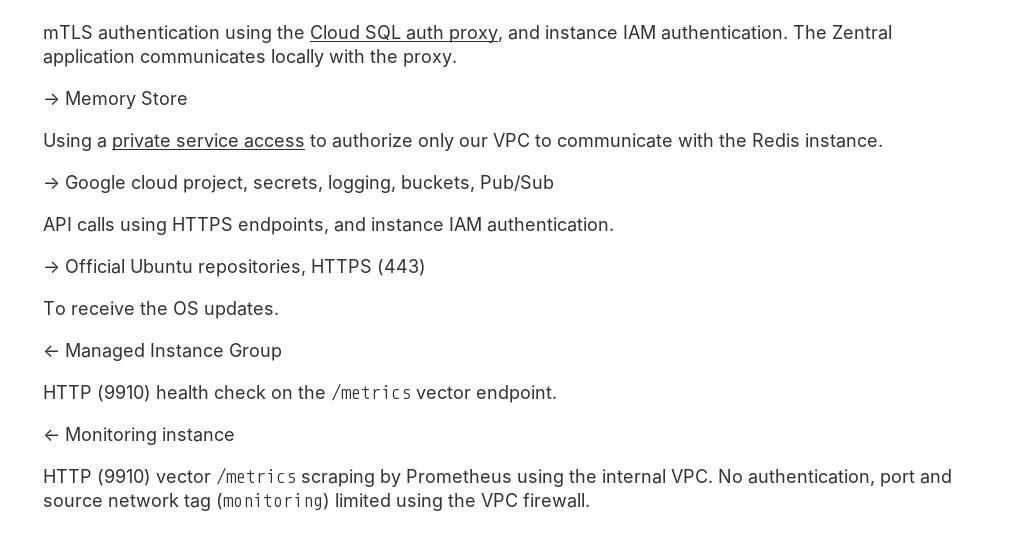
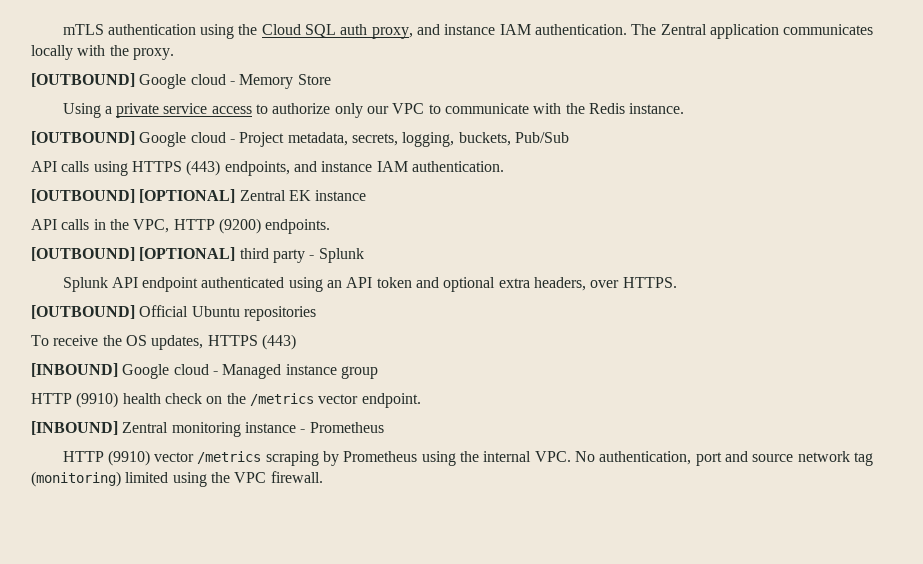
- → Memory Store
+ [OUTBOUND] Google cloud - Memory Store
- → Google cloud project, secrets, logging, buckets, Pub/Sub
+ [OUTBOUND] Google cloud - Project metadata, secrets, logging, buckets, Pub/Sub
- API calls using HTTPS endpoints, and instance IAM authentication.
+ API calls using HTTPS (443) endpoints, and instance IAM authentication.
- → Official Ubuntu repositories, HTTPS (443)
- To receive the OS updates.
- ← Managed Instance Group
+ [OUTBOUND] [OPTIONAL] Zentral EK instance
+ API calls in the VPC, HTTP (9200) endpoints.
+ [OUTBOUND] [OPTIONAL] third party - Splunk
+ Splunk API endpoint authenticated using an API token and optional extra headers, over HTTPS.
+ [OUTBOUND] Official Ubuntu repositories
+ To receive the OS updates, HTTPS (443)
+ [INBOUND] Google cloud - Managed instance group
- ← Monitoring instance
+ [INBOUND] Zentral monitoring instance - Prometheus

